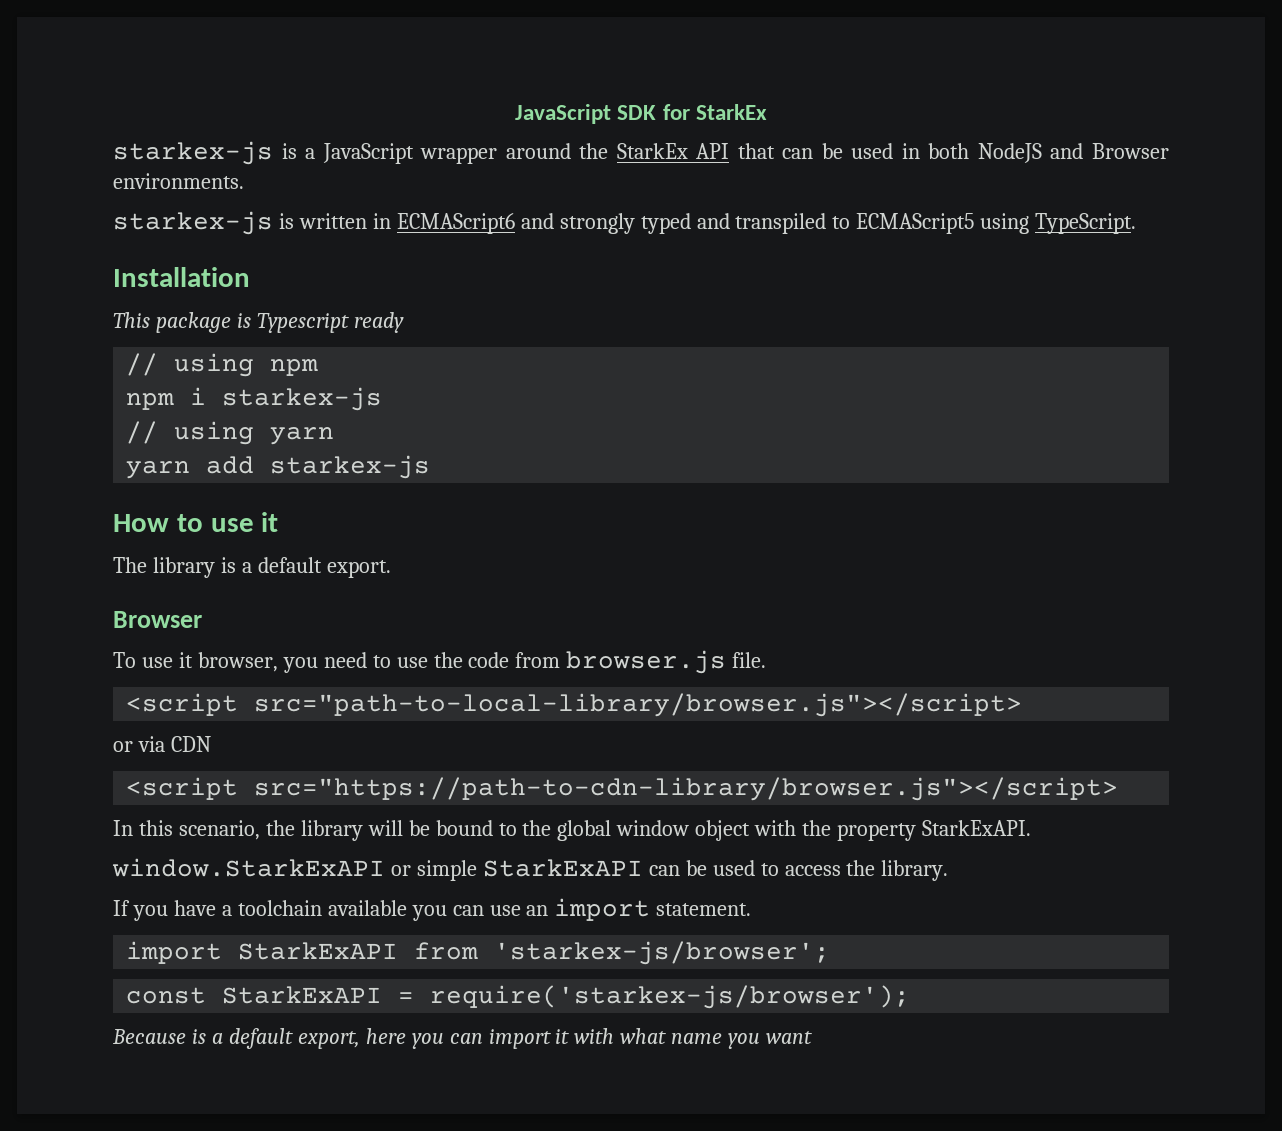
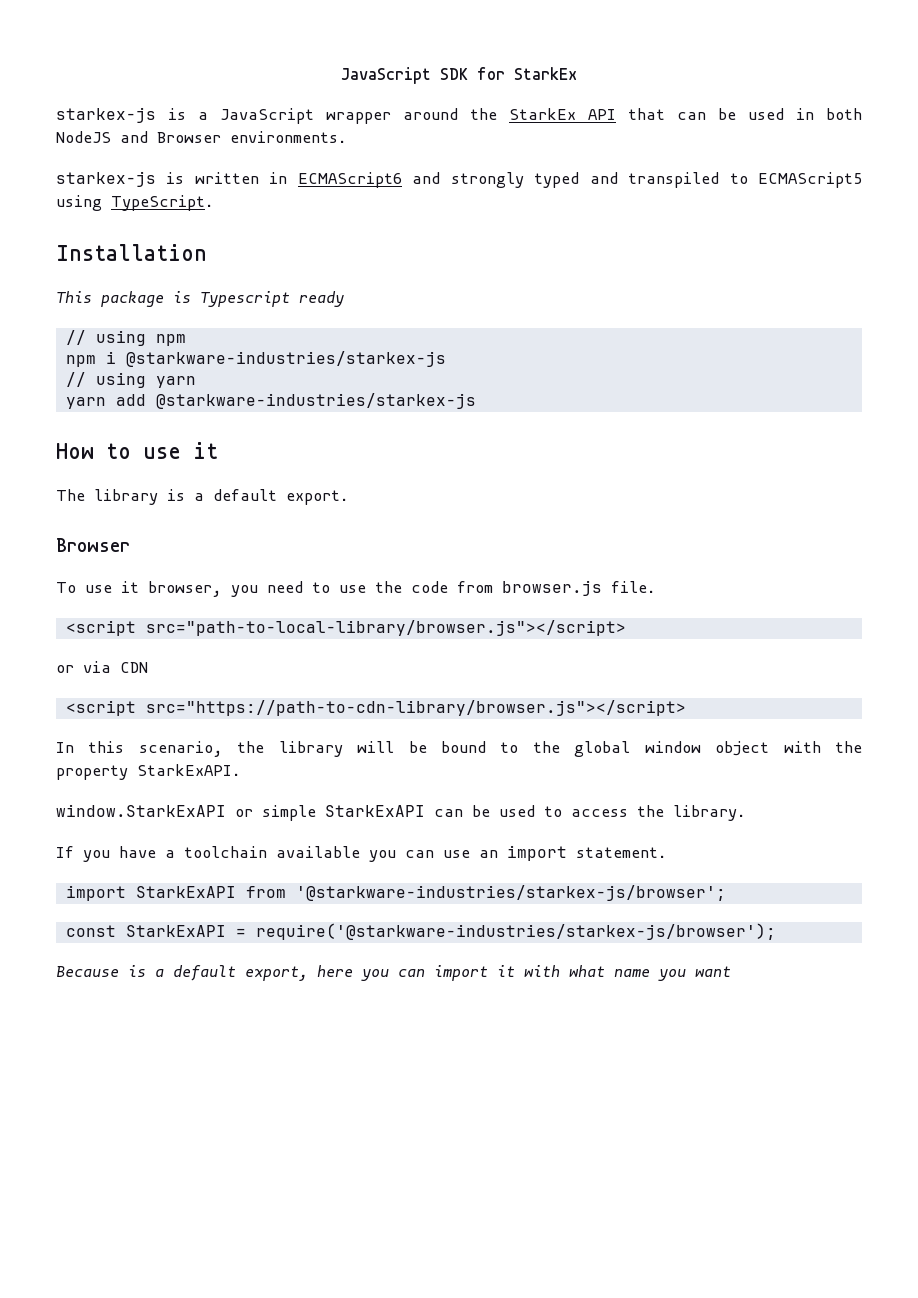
- npm i starkex-js
+ npm i @starkware-industries/starkex-js
- yarn add starkex-js
+ yarn add @starkware-industries/starkex-js
- import StarkExAPI from 'starkex-js/browser';
+ import StarkExAPI from '@starkware-industries/starkex-js/browser';
- const StarkExAPI = require('starkex-js/browser');
+ const StarkExAPI = require('@starkware-industries/starkex-js/browser');

